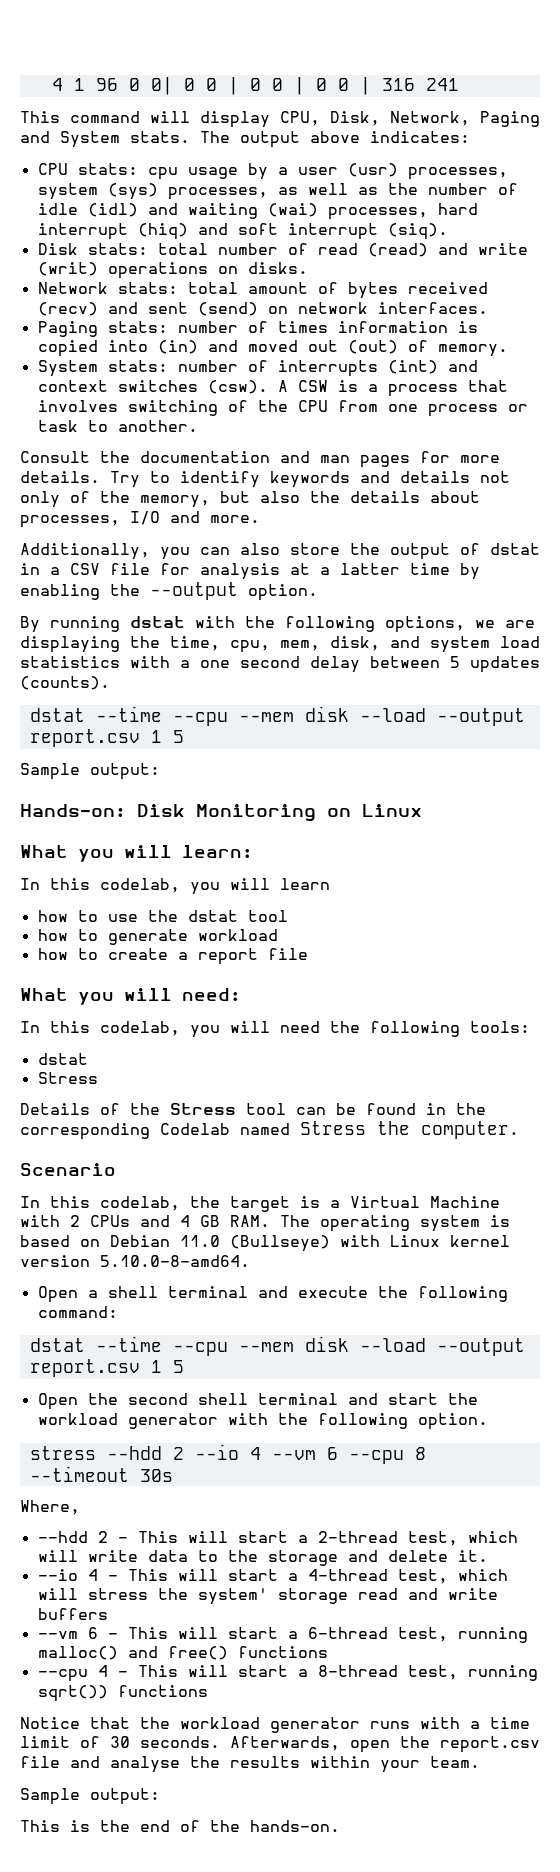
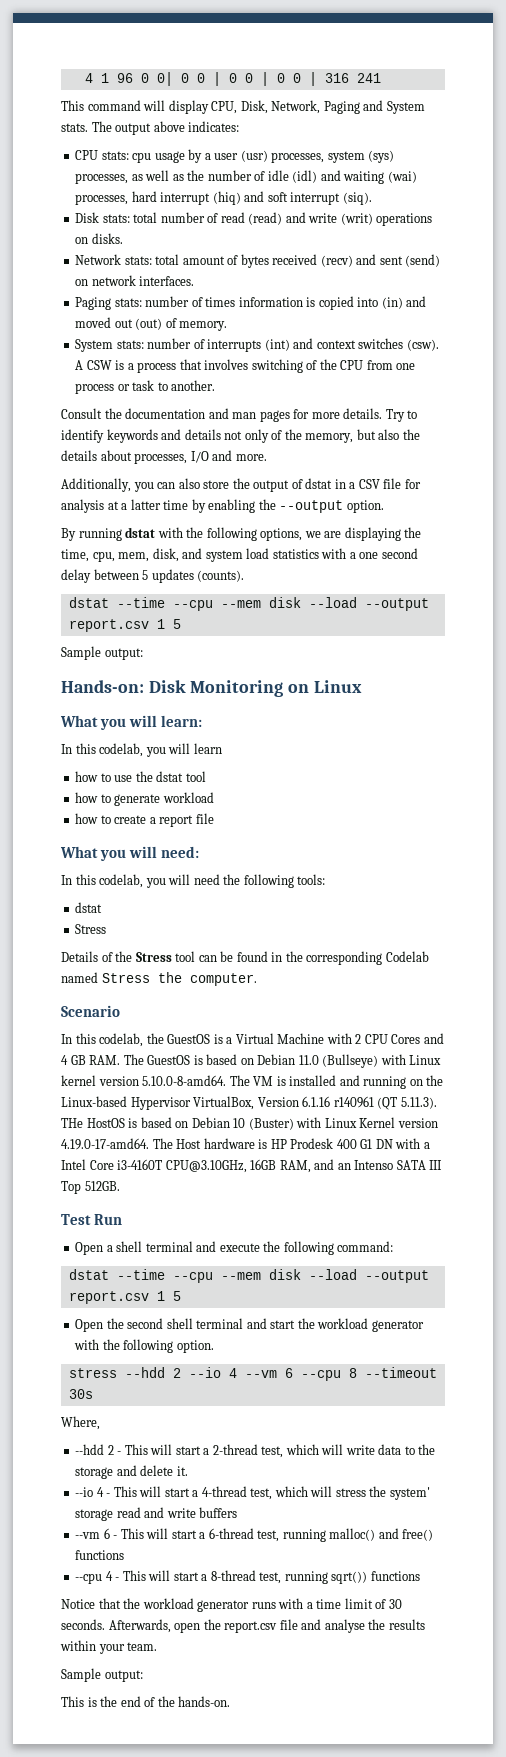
- In this codelab, the target is a Virtual Machine with 2 CPUs and 4 GB RAM. The operating system is based on Debian 11.0 (Bullseye) with Linux kernel version 5.10.0-8-amd64.
+ In this codelab, the GuestOS is a Virtual Machine with 2 CPU Cores and 4 GB RAM. The GuestOS is based on Debian 11.0 (Bullseye) with Linux kernel version 5.10.0-8-amd64. The VM is installed and running on the Linux-based Hypervisor VirtualBox, Version 6.1.16 r140961 (QT 5.11.3). THe HostOS is based on Debian 10 (Buster) with Linux Kernel version 4.19.0-17-amd64. The Host hardware is HP Prodesk 400 G1 DN with a Intel Core i3-4160T CPU@3.10GHz, 16GB RAM, and an Intenso SATA III Top 512GB.
+ Test Run

